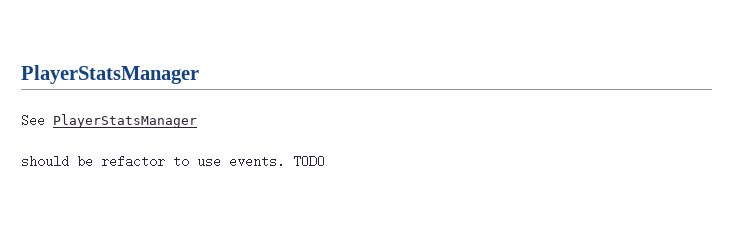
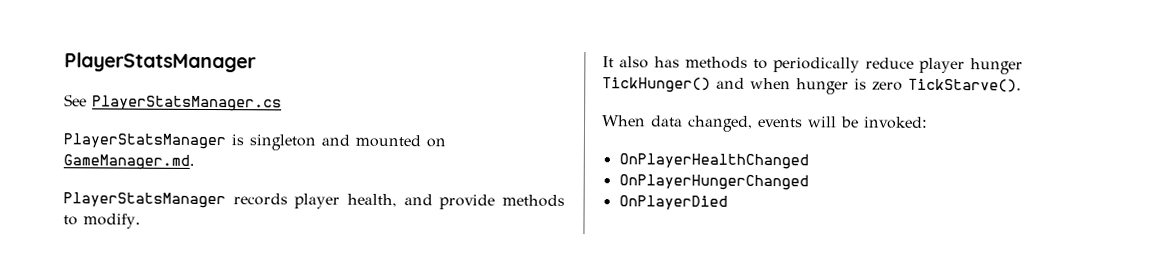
- See PlayerStatsManager
- should be refactor to use events. TODO
+ See PlayerStatsManager.cs
+ PlayerStatsManager is singleton and mounted on GameManager.md.
+ PlayerStatsManager records player health, and provide methods to modify.
+ It also has methods to periodically reduce player hunger TickHunger() and when hunger is zero TickStarve().
+ When data changed, events will be invoked:
+ OnPlayerHealthChanged
+ OnPlayerHungerChanged
+ OnPlayerDied

